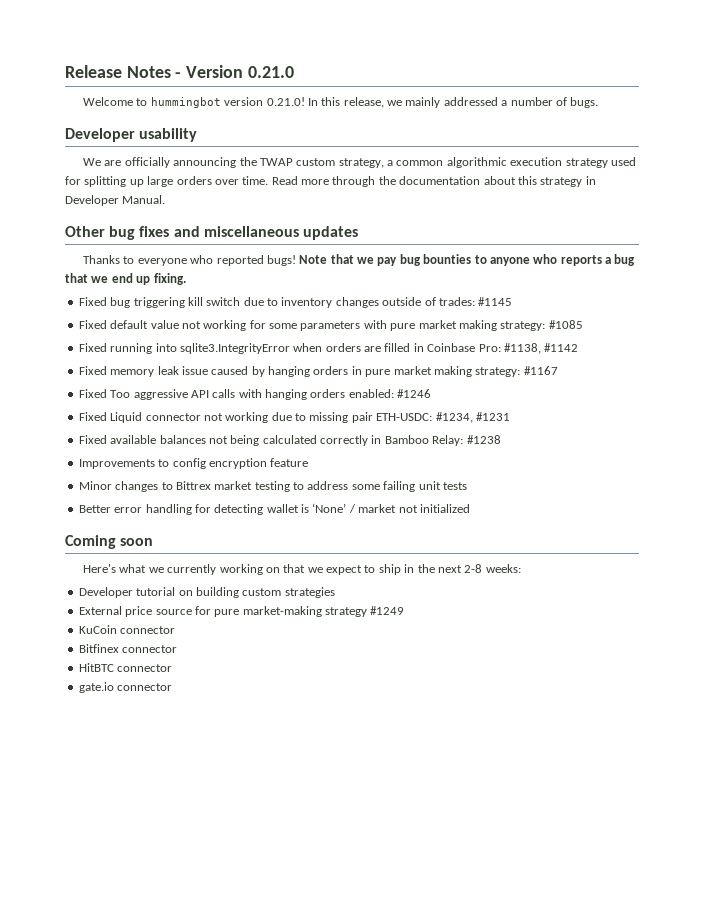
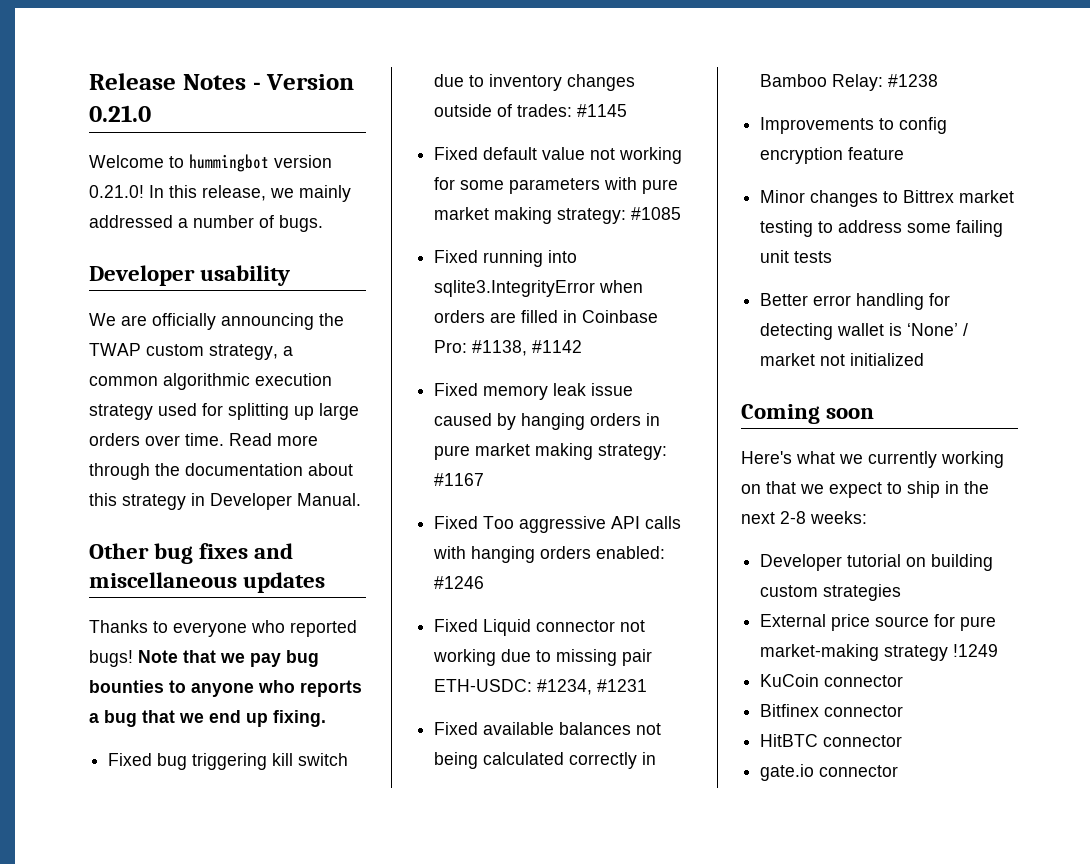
- External price source for pure market-making strategy #1249
+ External price source for pure market-making strategy !1249

